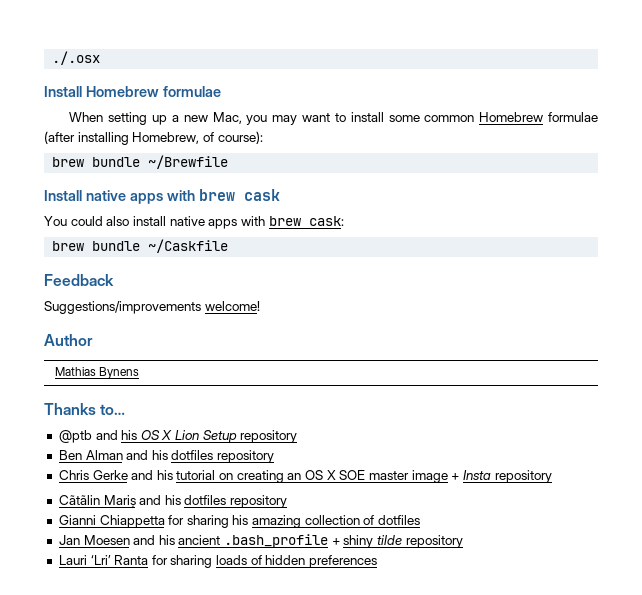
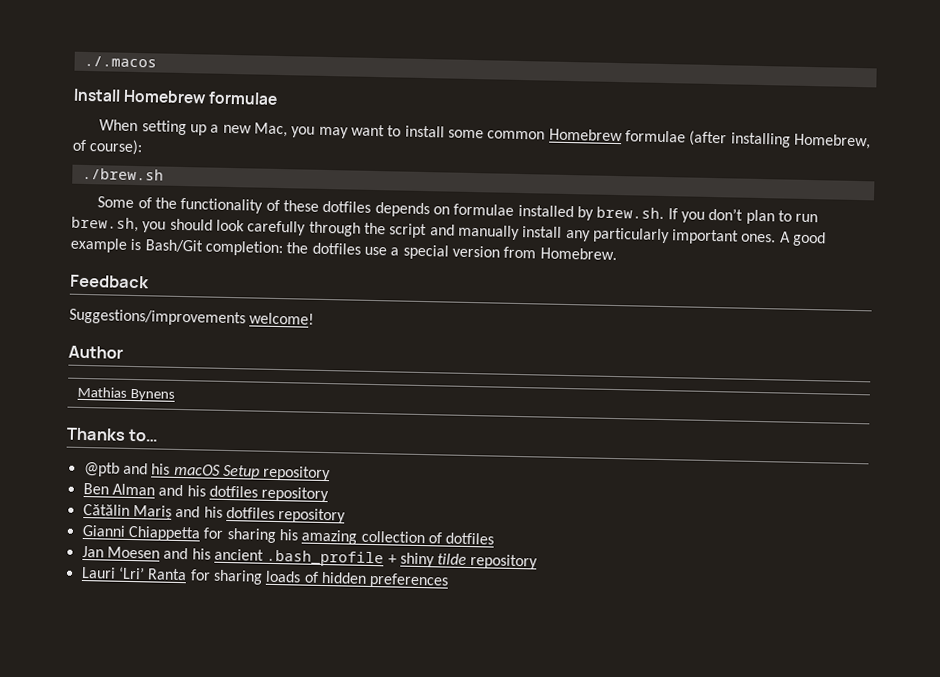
- ./.osx
+ ./.macos
- brew bundle ~/Brewfile
- Install native apps with brew cask
- You could also install native apps with brew cask:
- brew bundle ~/Caskfile
+ ./brew.sh
+ Some of the functionality of these dotfiles depends on formulae installed by brew.sh. If you don’t plan to run brew.sh, you should look carefully through the script and manually install any particularly important ones. A good example is Bash/Git completion: the dotfiles use a special version from Homebrew.
- @ptb and his OS X Lion Setup repository
+ @ptb and his macOS Setup repository
- Chris Gerke and his tutorial on creating an OS X SOE master image + Insta repository
- Cãtãlin Mariș and his dotfiles repository
+ Cătălin Mariș and his dotfiles repository

